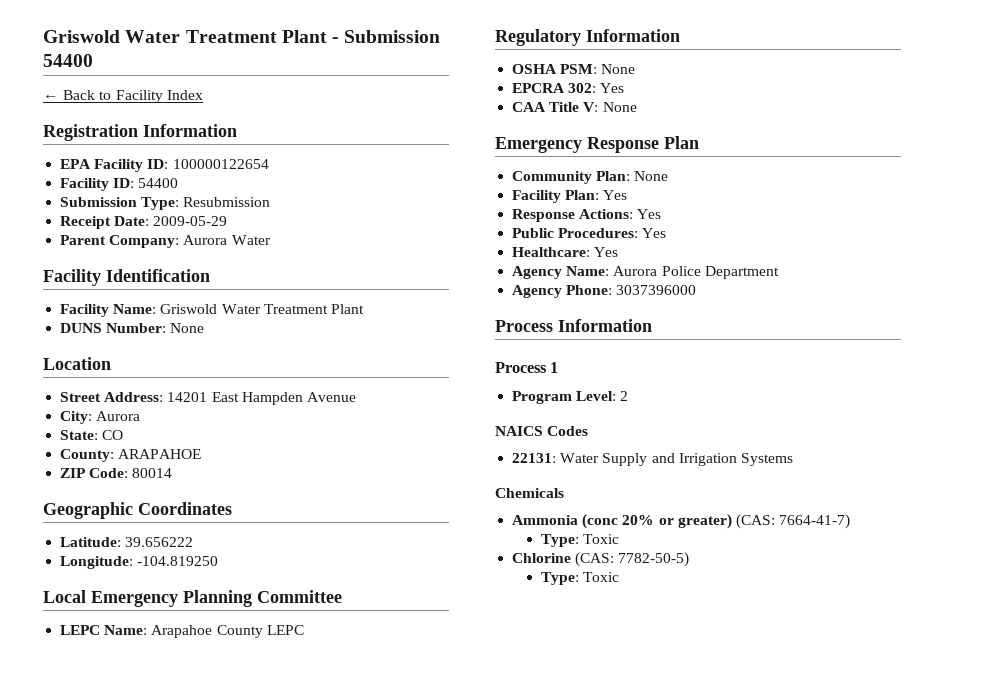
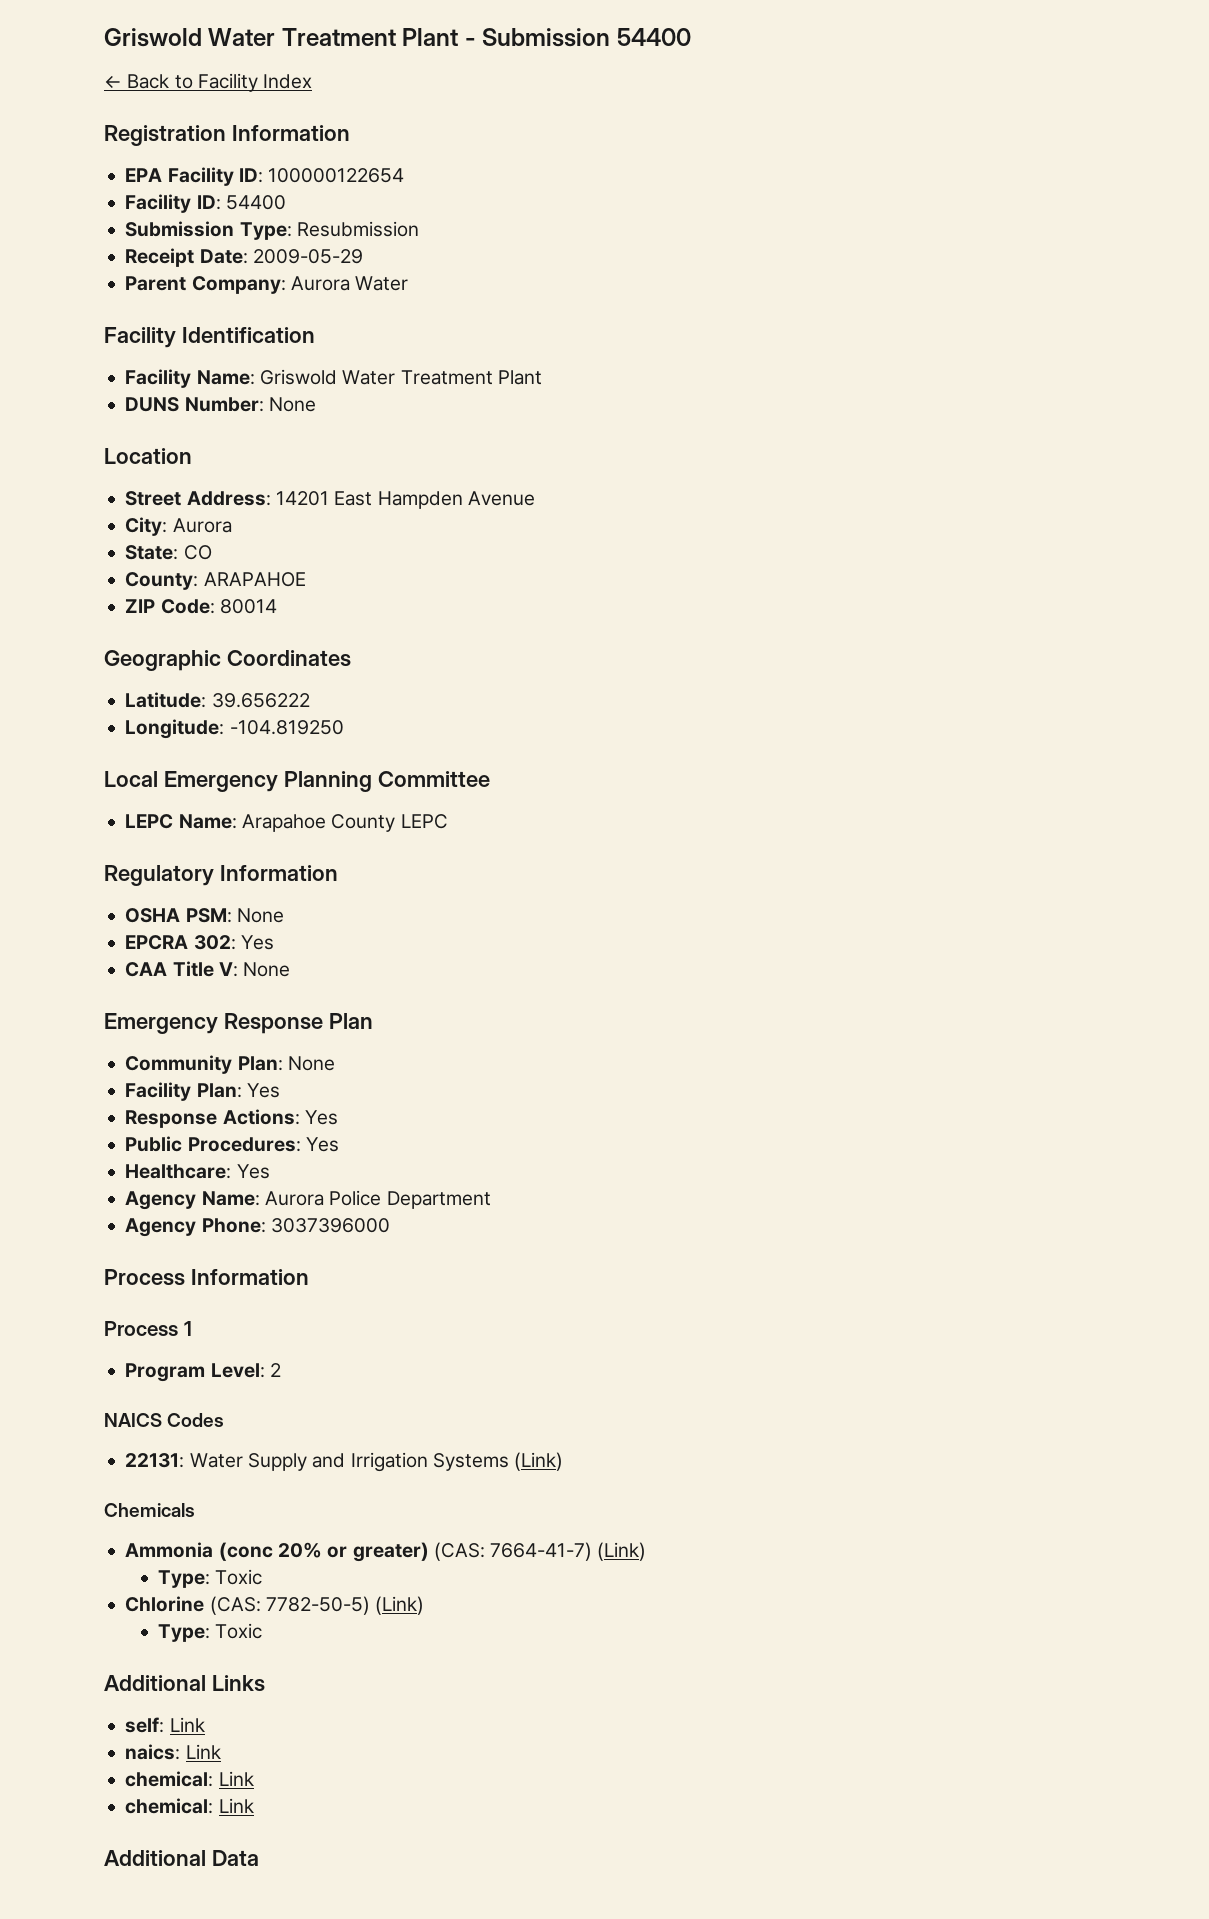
- 22131: Water Supply and Irrigation Systems
+ 22131: Water Supply and Irrigation Systems (Link)
- Ammonia (conc 20% or greater) (CAS: 7664-41-7)
+ Ammonia (conc 20% or greater) (CAS: 7664-41-7) (Link)
- Chlorine (CAS: 7782-50-5)
+ Chlorine (CAS: 7782-50-5) (Link)
  Type: Toxic
+ Additional Links
+ self: Link
+ naics: Link
+ chemical: Link
+ chemical: Link
+ Additional Data

